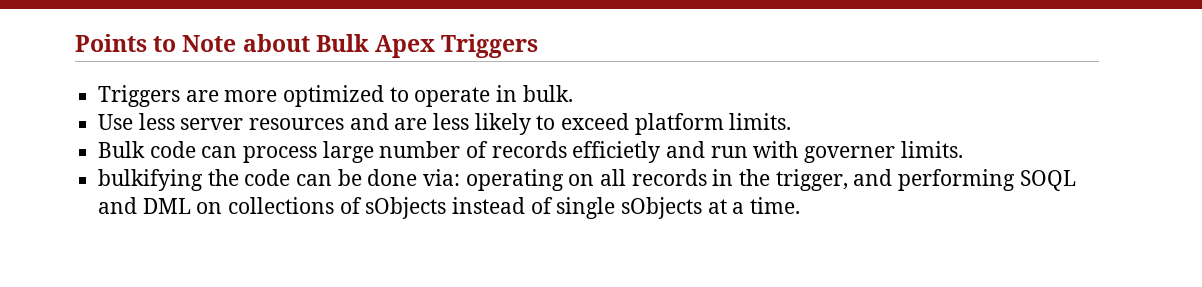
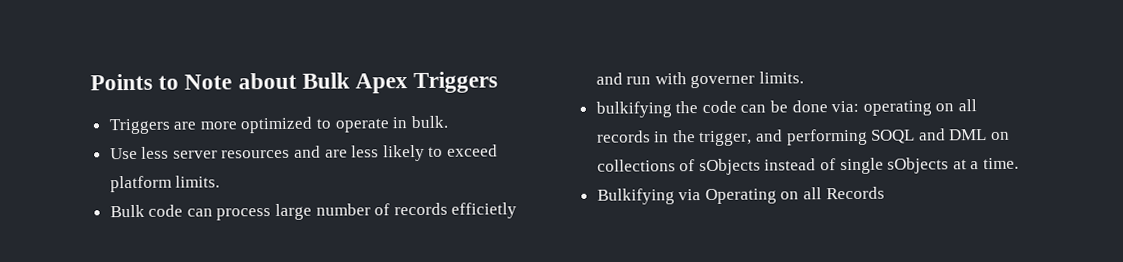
+ Bulkifying via Operating on all Records

